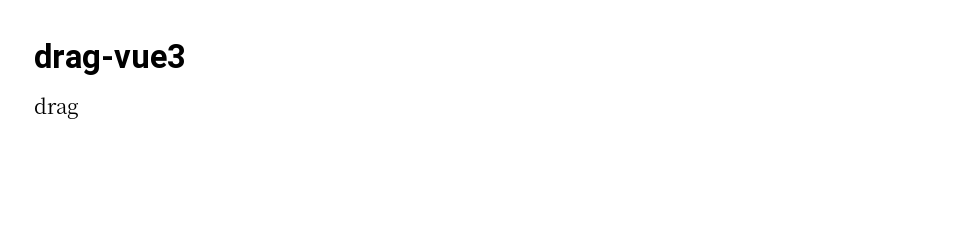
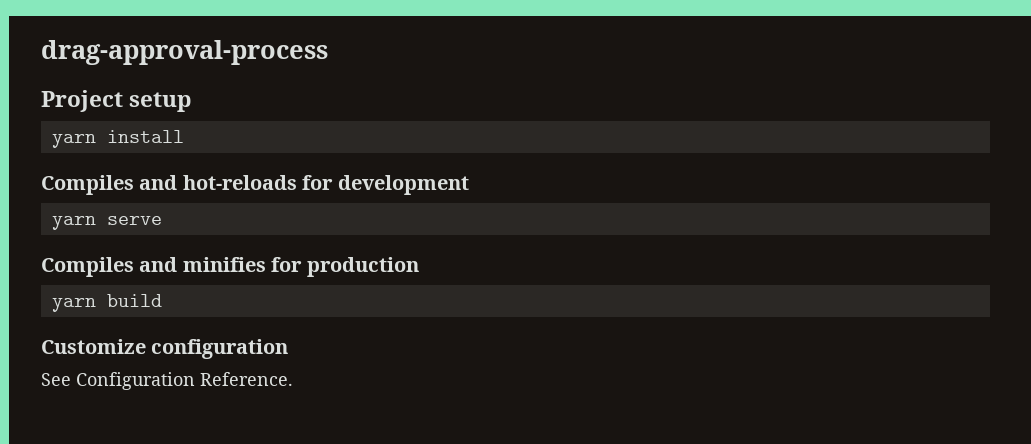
- drag-vue3
- drag
+ drag-approval-process
+ Project setup
+ yarn install
+ Compiles and hot-reloads for development
+ yarn serve
+ Compiles and minifies for production
+ yarn build
+ Customize configuration
+ See Configuration Reference.

